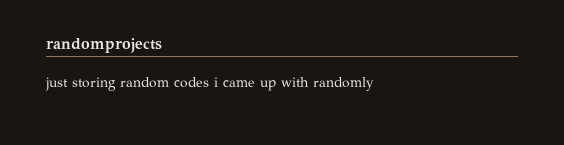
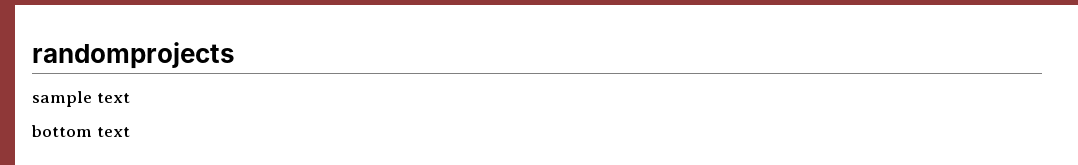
- just storing random codes i came up with randomly
+ sample text
+ bottom text

